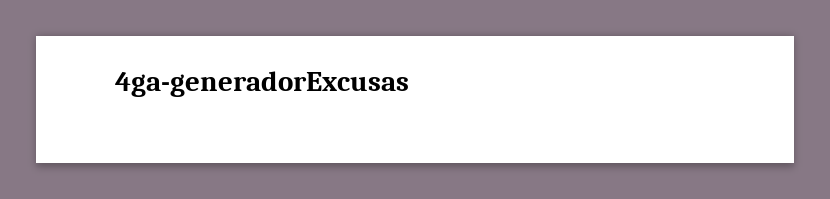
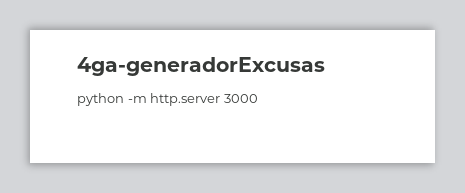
+ python -m http.server 3000

